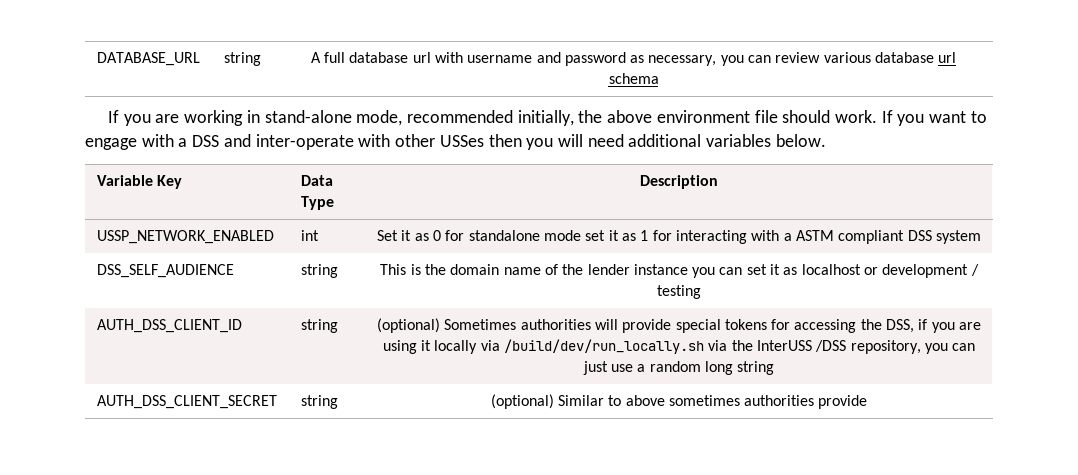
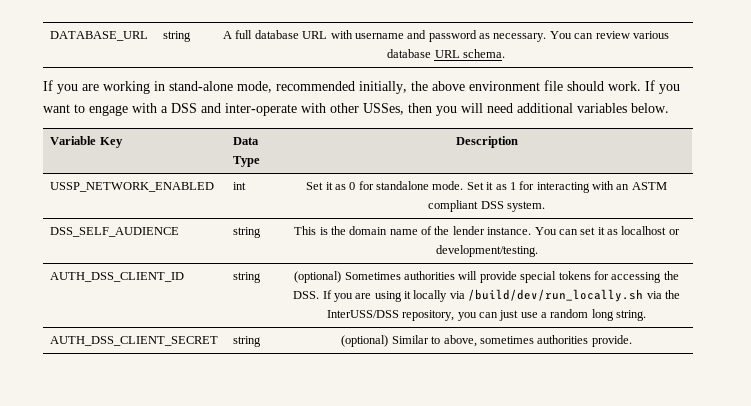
- DATABASE_URL | string | A full database url with username and password as necessary, you can review various database url schema
+ DATABASE_URL | string | A full database URL with username and password as necessary. You can review various database URL schema.
- If you want to engage with a DSS and inter-operate with other USSes then you will need additional variables below.
+ If you want to engage with a DSS and inter-operate with other USSes, then you will need additional variables below.
- USSP_NETWORK_ENABLED | int | Set it as 0 for standalone mode set it as 1 for interacting with a ASTM compliant DSS system
+ USSP_NETWORK_ENABLED | int | Set it as 0 for standalone mode. Set it as 1 for interacting with an ASTM compliant DSS system.
- DSS_SELF_AUDIENCE | string | This is the domain name of the lender instance you can set it as localhost or development / testing
+ DSS_SELF_AUDIENCE | string | This is the domain name of the lender instance. You can set it as localhost or development/testing.
- AUTH_DSS_CLIENT_ID | string | (optional) Sometimes authorities will provide special tokens for accessing the DSS, if you are using it locally via /build/dev/run_locally.sh via the InterUSS /DSS repository, you can just use a random long string
+ AUTH_DSS_CLIENT_ID | string | (optional) Sometimes authorities will provide special tokens for accessing the DSS. If you are using it locally via /build/dev/run_locally.sh via the InterUSS/DSS repository, you can just use a random long string.
- AUTH_DSS_CLIENT_SECRET | string | (optional) Similar to above sometimes authorities provide
+ AUTH_DSS_CLIENT_SECRET | string | (optional) Similar to above, sometimes authorities provide.

